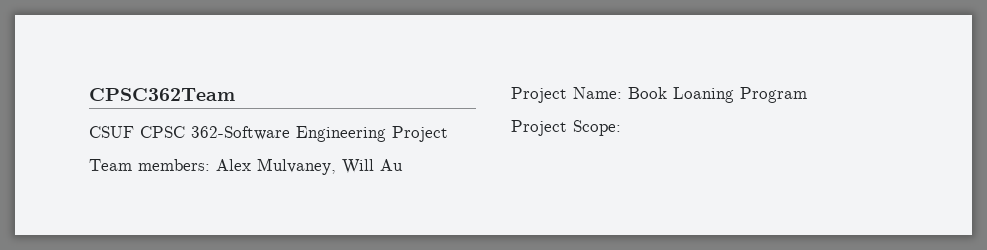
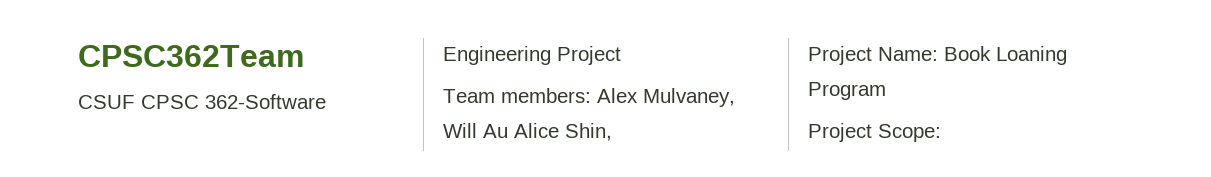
- Team members: Alex Mulvaney, Will Au
+ Team members: Alex Mulvaney, Will Au Alice Shin,

